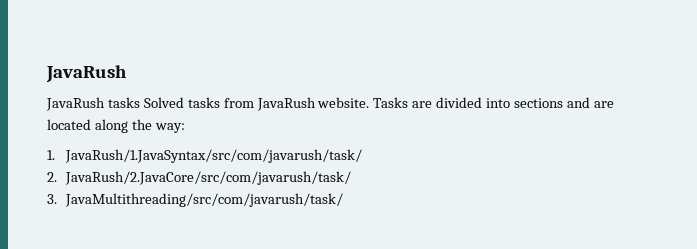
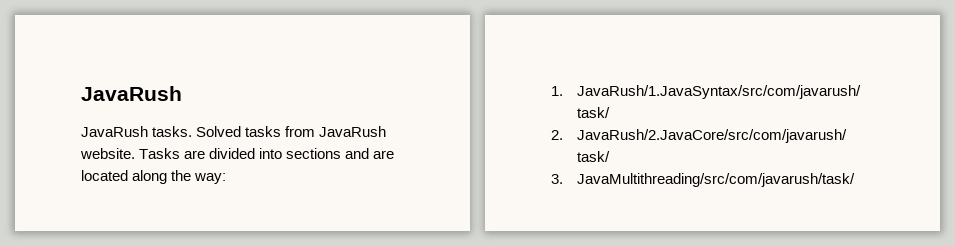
- JavaRush tasks Solved tasks from JavaRush website.
+ JavaRush tasks. Solved tasks from JavaRush website.

